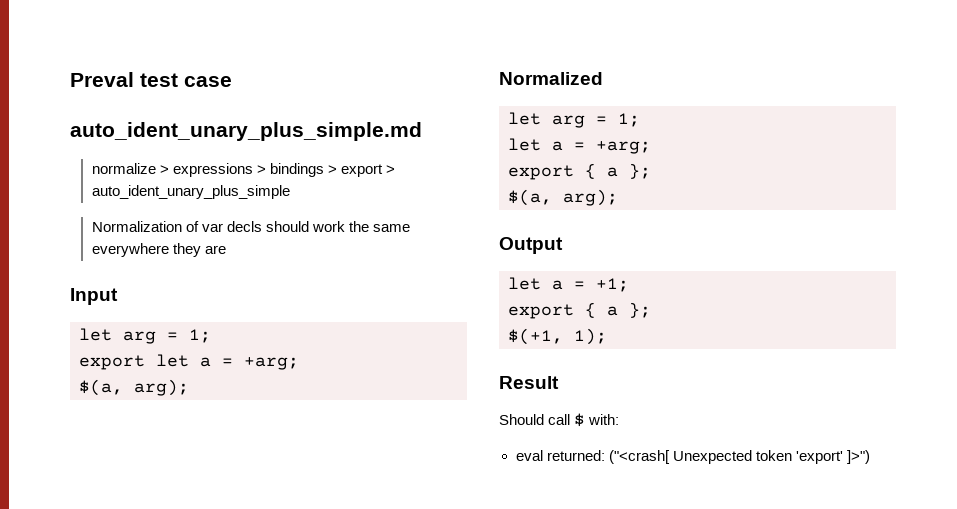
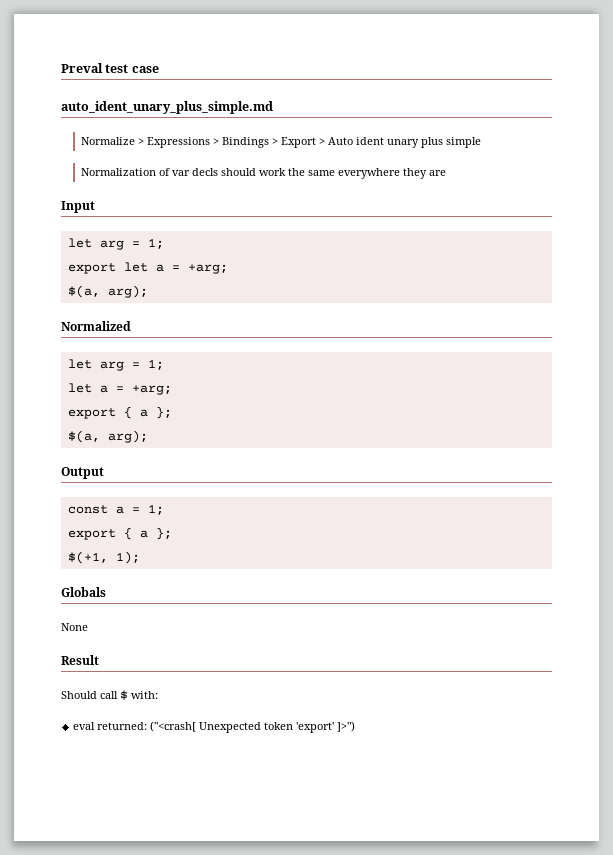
- normalize > expressions > bindings > export > auto_ident_unary_plus_simple
+ Normalize > Expressions > Bindings > Export > Auto ident unary plus simple
- let a = +1;
+ const a = 1;
+ Globals
+ None

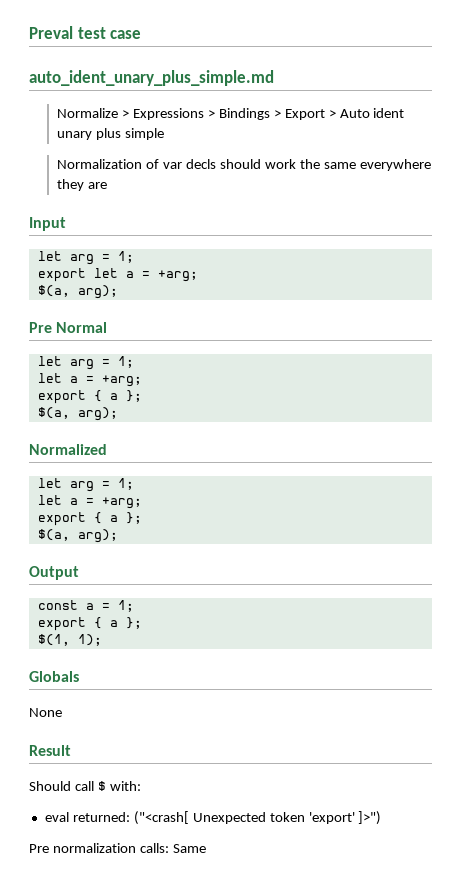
+ Pre Normal
+ let arg = 1;
+ let a = +arg;
+ export { a };
+ $(a, arg);
- $(+1, 1);
+ $(1, 1);
+ Pre normalization calls: Same

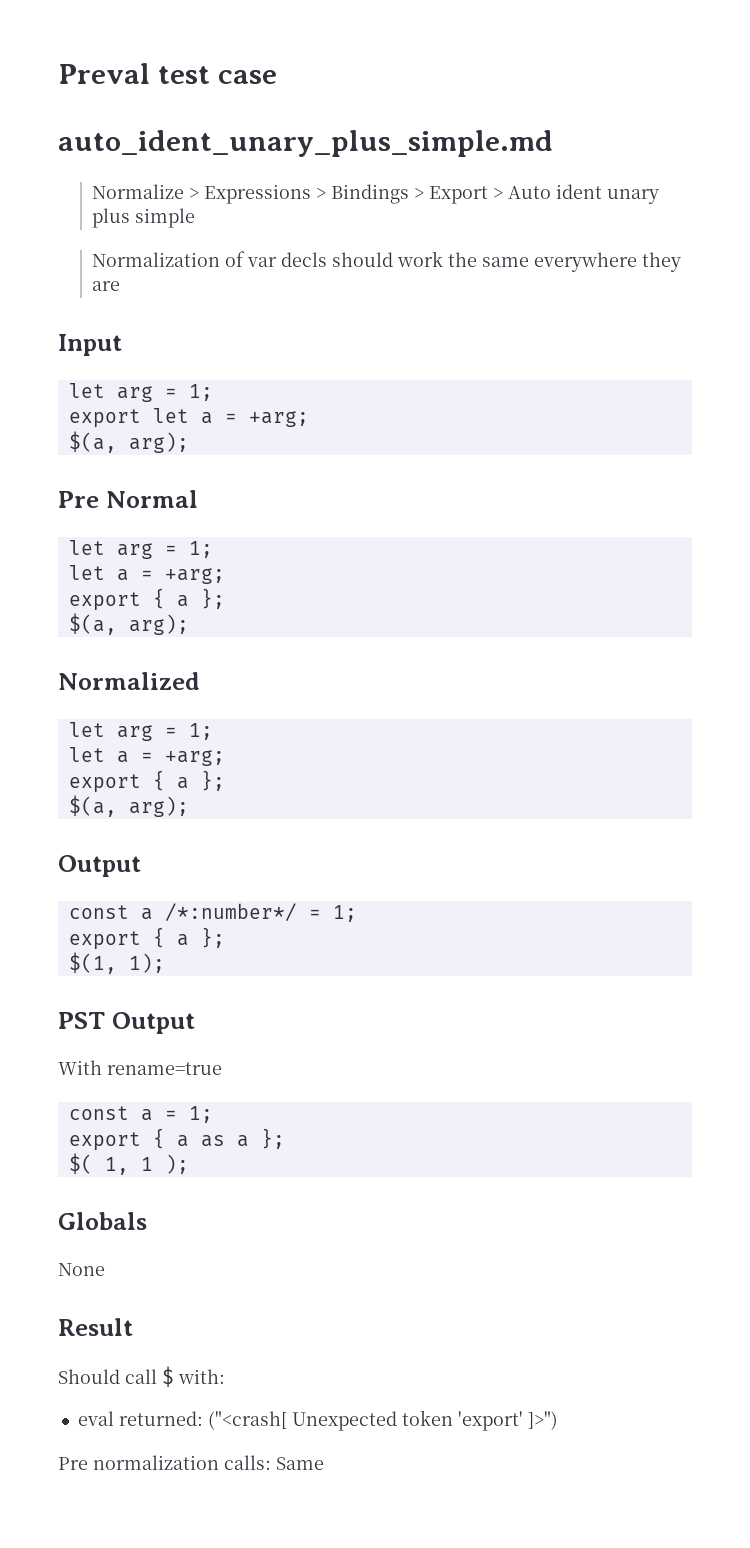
- const a = 1;
+ const a /*:number*/ = 1;
+ PST Output
+ With rename=true
+ const a = 1;
+ export { a as a };
+ $( 1, 1 );

